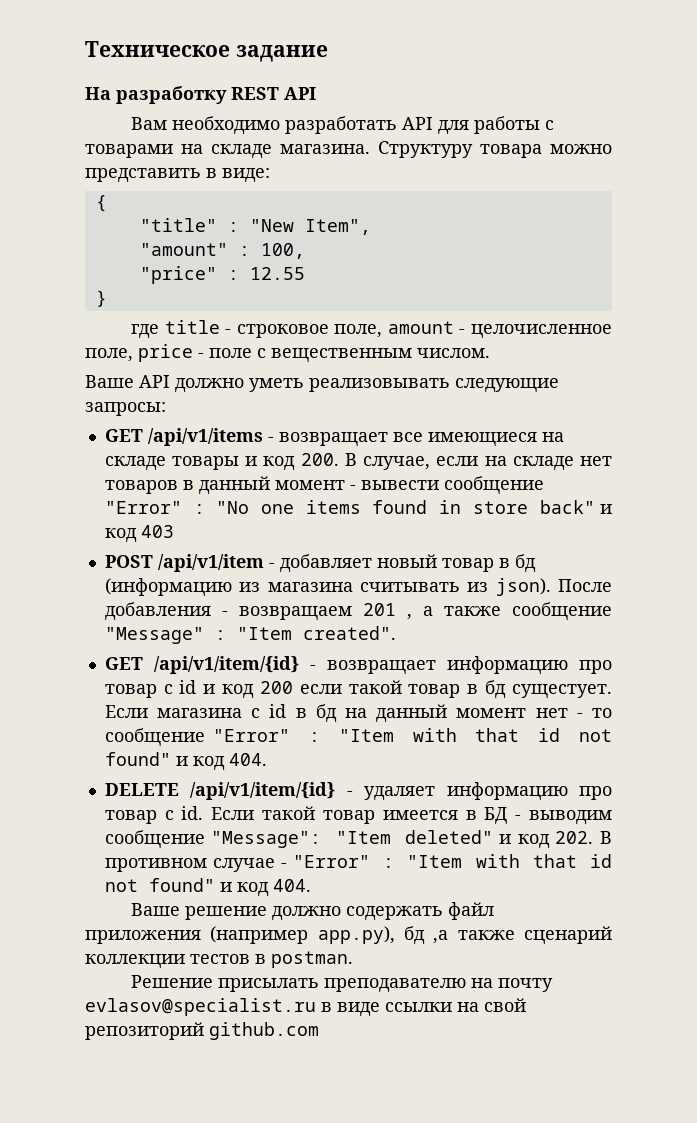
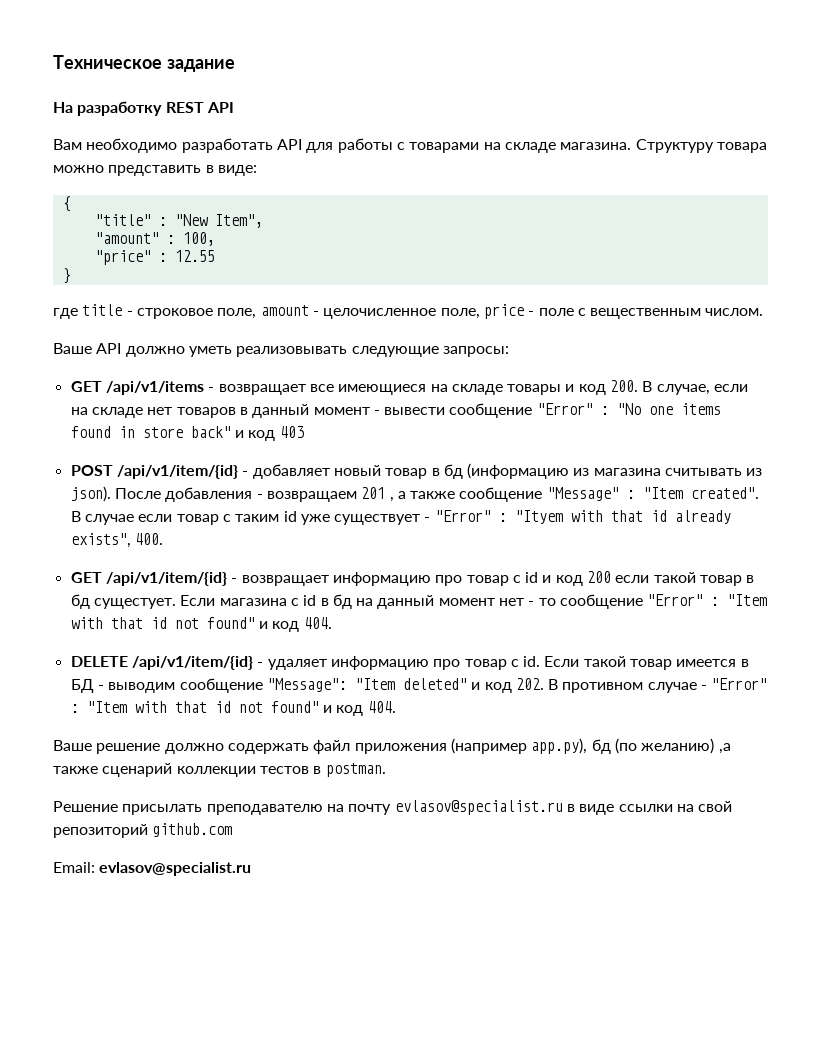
- POST /api/v1/item - добавляет новый товар в бд (информацию из магазина считывать из json).
+ POST /api/v1/item/{id} - добавляет новый товар в бд (информацию из магазина считывать из json).
+ В случае если товар с таким id уже существует - "Error" : "Ityem with that id already exists", 400.
- Ваше решение должно содержать файл приложения (например app.py), бд ,а также сценарий коллекции тестов в postman.
+ Ваше решение должно содержать файл приложения (например app.py), бд (по желанию) ,а также сценарий коллекции тестов в postman.
+ Email: evlasov@specialist.ru

